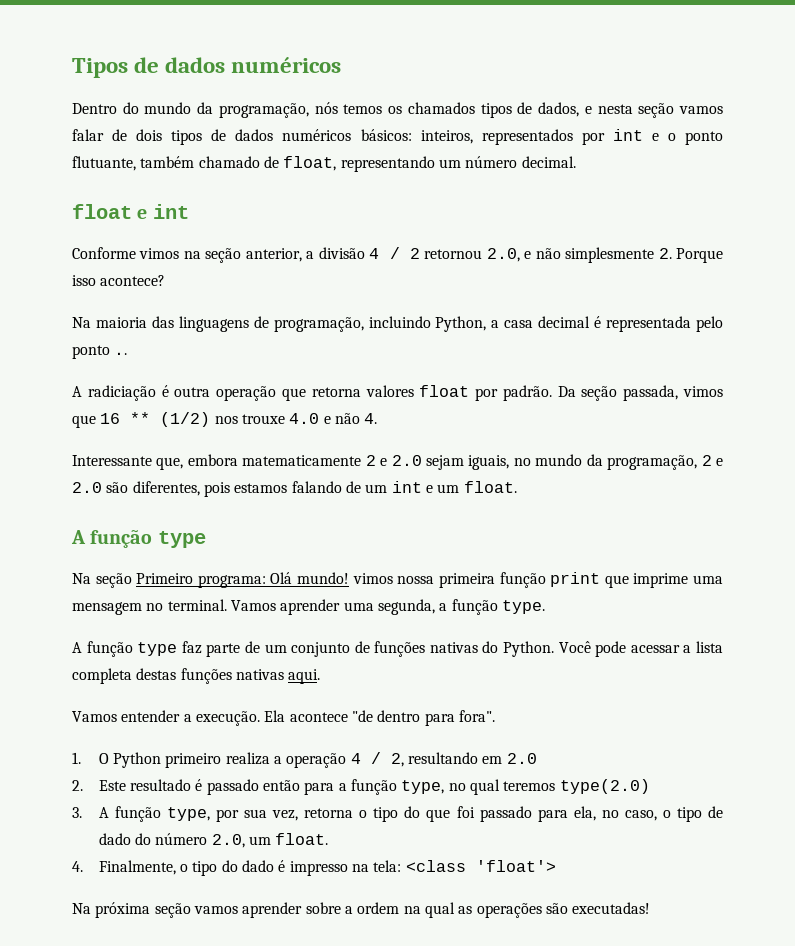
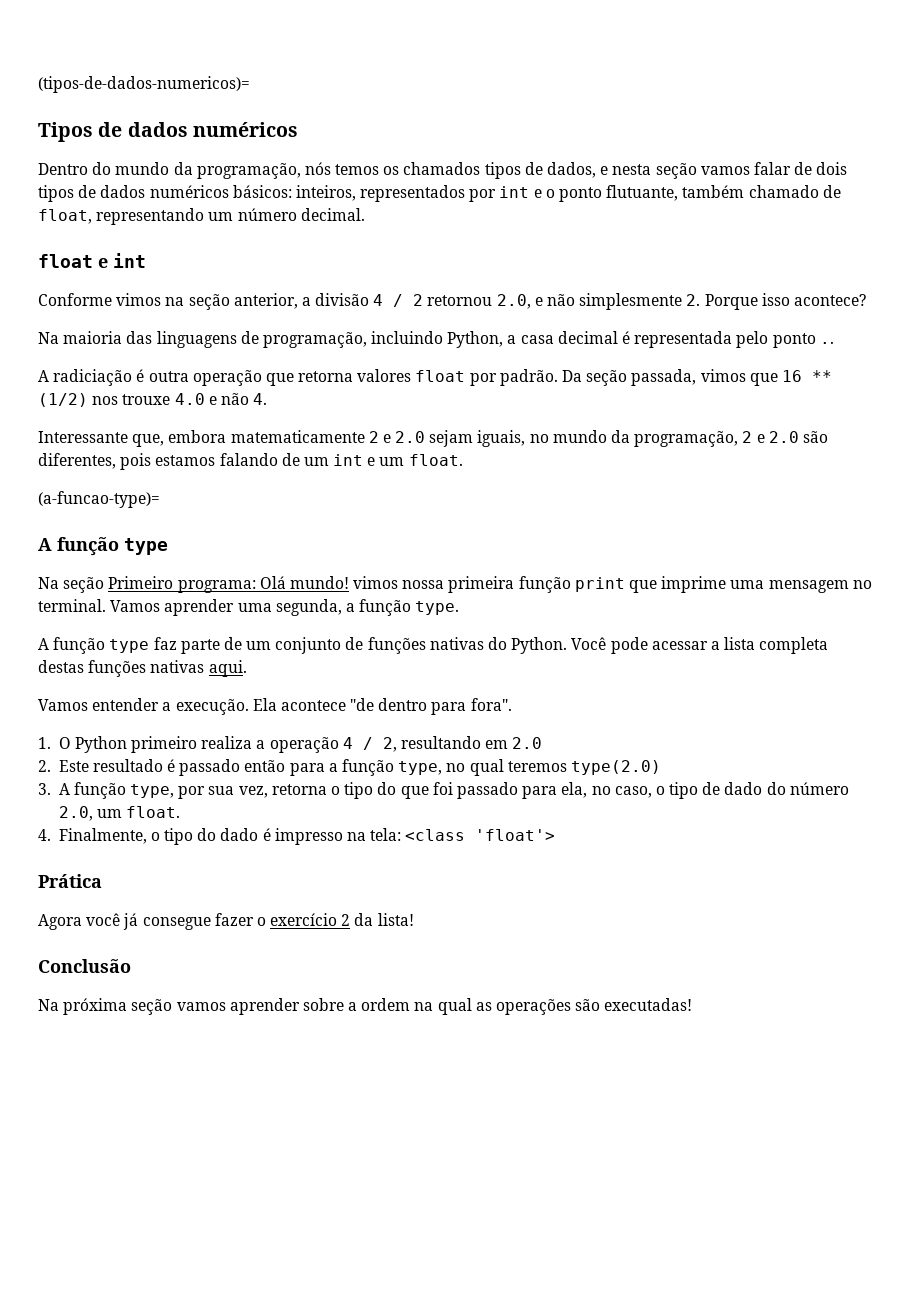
+ (tipos-de-dados-numericos)=
+ (a-funcao-type)=
+ Prática
+ Agora você já consegue fazer o exercício 2 da lista!
+ Conclusão

